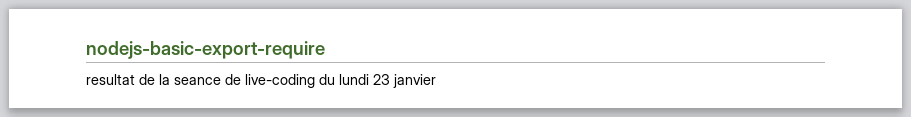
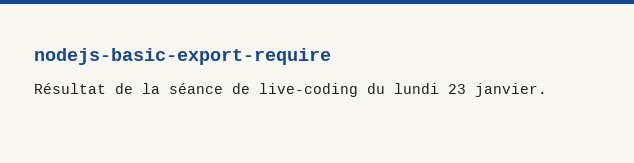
- resultat de la seance de live-coding du lundi 23 janvier
+ Résultat de la séance de live-coding du lundi 23 janvier.

